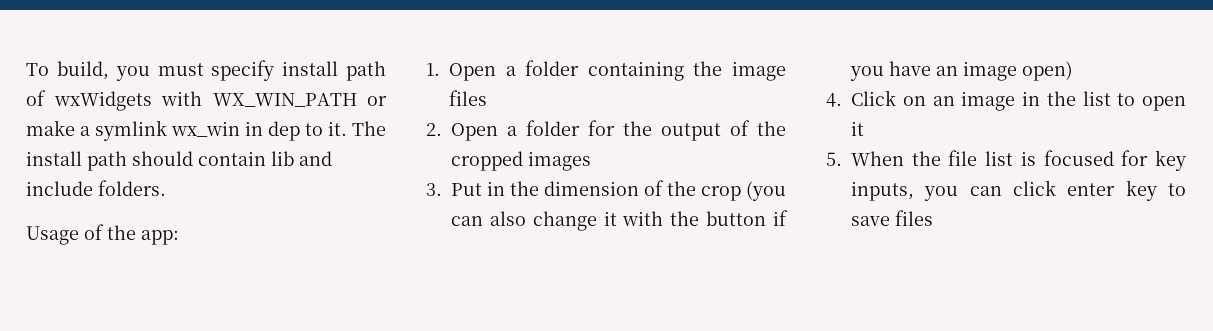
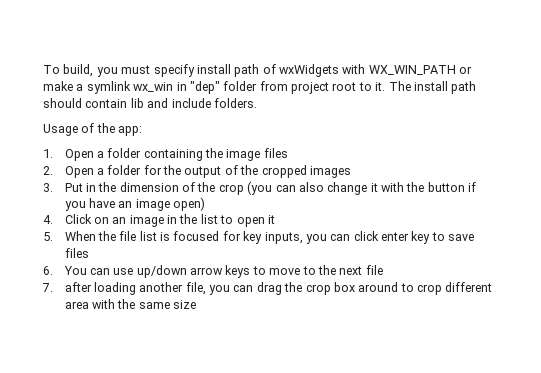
- To build, you must specify install path of wxWidgets with WX_WIN_PATH or make a symlink wx_win in dep to it.
+ To build, you must specify install path of wxWidgets with WX_WIN_PATH or make a symlink wx_win in "dep" folder from project root to it.
+ 6. You can use up/down arrow keys to move to the next file
+ 7. after loading another file, you can drag the crop box around to crop different area with the same size

